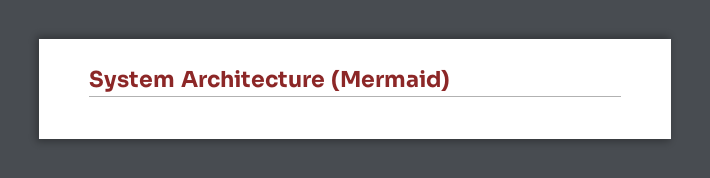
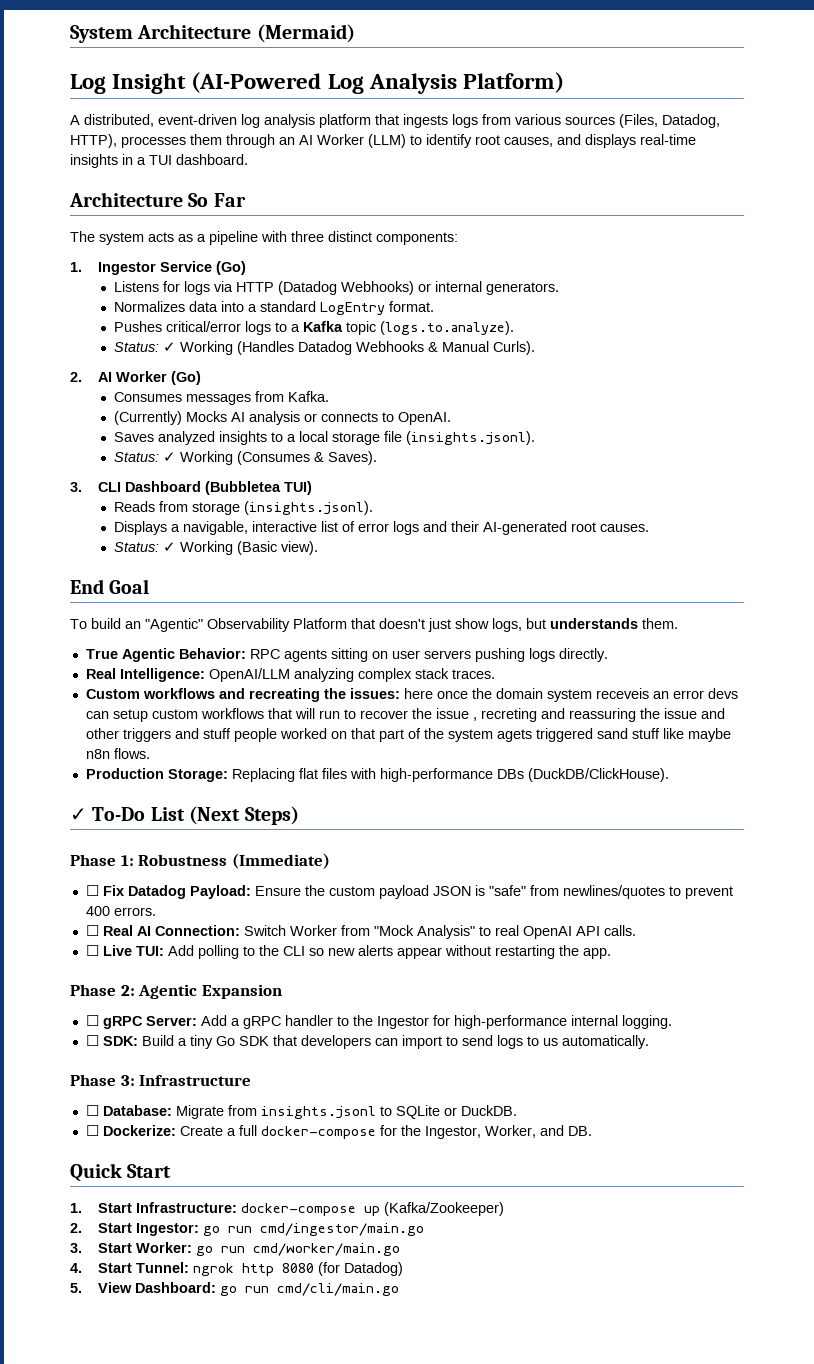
+ Log Insight (AI-Powered Log Analysis Platform)
+ A distributed, event-driven log analysis platform that ingests logs from various sources (Files, Datadog, HTTP), processes them through an AI Worker (LLM) to identify root causes, and displays real-time insights in a TUI dashboard.
+ Architecture So Far
+ The system acts as a pipeline with three distinct components:
+ 1. Ingestor Service (Go)
+ Listens for logs via HTTP (Datadog Webhooks) or internal generators.
+ Normalizes data into a standard LogEntry format.
+ Pushes critical/error logs to a Kafka topic (logs.to.analyze).
+ Status: ✓ Working (Handles Datadog Webhooks & Manual Curls).
+ 2. AI Worker (Go)
+ Consumes messages from Kafka.
+ (Currently) Mocks AI analysis or connects to OpenAI.
+ Saves analyzed insights to a local storage file (insights.jsonl).
+ Status: ✓ Working (Consumes & Saves).
+ 3. CLI Dashboard (Bubbletea TUI)
+ Reads from storage (insights.jsonl).
+ Displays a navigable, interactive list of error logs and their AI-generated root causes.
+ Status: ✓ Working (Basic view).
+ End Goal
+ To build an "Agentic" Observability Platform that doesn't just show logs, but understands them.
+ True Agentic Behavior: RPC agents sitting on user servers pushing logs directly.
+ Real Intelligence: OpenAI/LLM analyzing complex stack traces.
+ Custom workflows and recreating the issues: here once the domain system receveis an error devs can setup custom workflows that will run to recover the issue , recreting and reassuring the issue and other triggers and stuff people worked on that part of the system agets triggered sand stuff like maybe n8n flows.
+ Production Storage: Replacing flat files with high-performance DBs (DuckDB/ClickHouse).
+ ✓ To-Do List (Next Steps)
+ Phase 1: Robustness (Immediate)
+ ☐ Fix Datadog Payload: Ensure the custom payload JSON is "safe" from newlines/quotes to prevent 400 errors.
+ ☐ Real AI Connection: Switch Worker from "Mock Analysis" to real OpenAI API calls.
+ ☐ Live TUI: Add polling to the CLI so new alerts appear without restarting the app.
+ Phase 2: Agentic Expansion
+ ☐ gRPC Server: Add a gRPC handler to the Ingestor for high-performance internal logging.
+ ☐ SDK: Build a tiny Go SDK that developers can import to send logs to us automatically.
+ Phase 3: Infrastructure
+ ☐ Database: Migrate from insights.jsonl to SQLite or DuckDB.
+ ☐ Dockerize: Create a full docker-compose for the Ingestor, Worker, and DB.
+ Quick Start
+ 1. Start Infrastructure: docker-compose up (Kafka/Zookeeper)
+ 2. Start Ingestor: go run cmd/ingestor/main.go
+ 3. Start Worker: go run cmd/worker/main.go
+ 4. Start Tunnel: ngrok http 8080 (for Datadog)
+ 5. View Dashboard: go run cmd/cli/main.go

